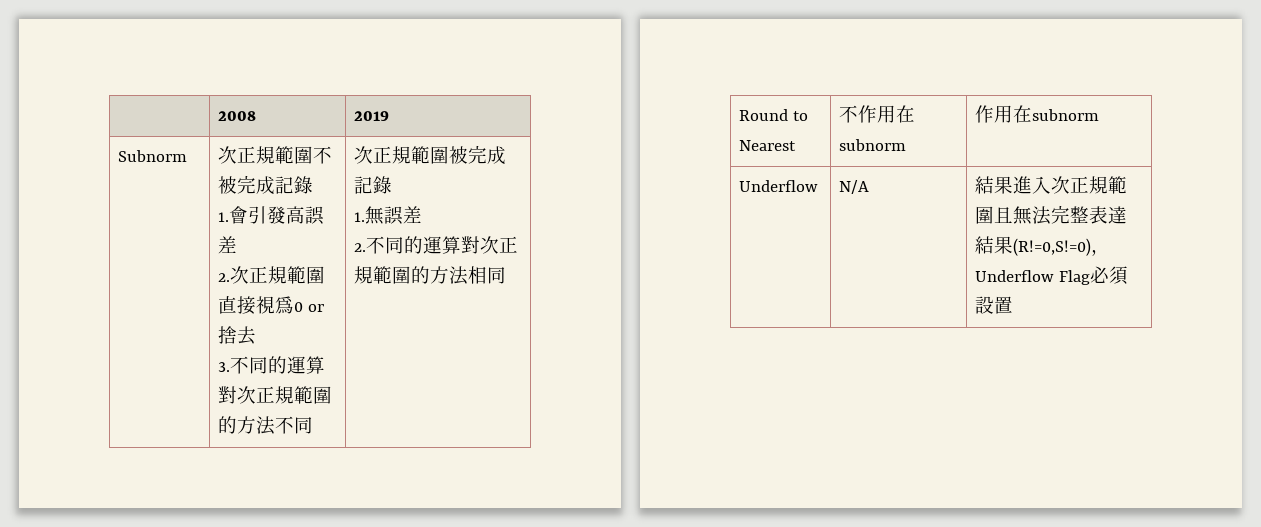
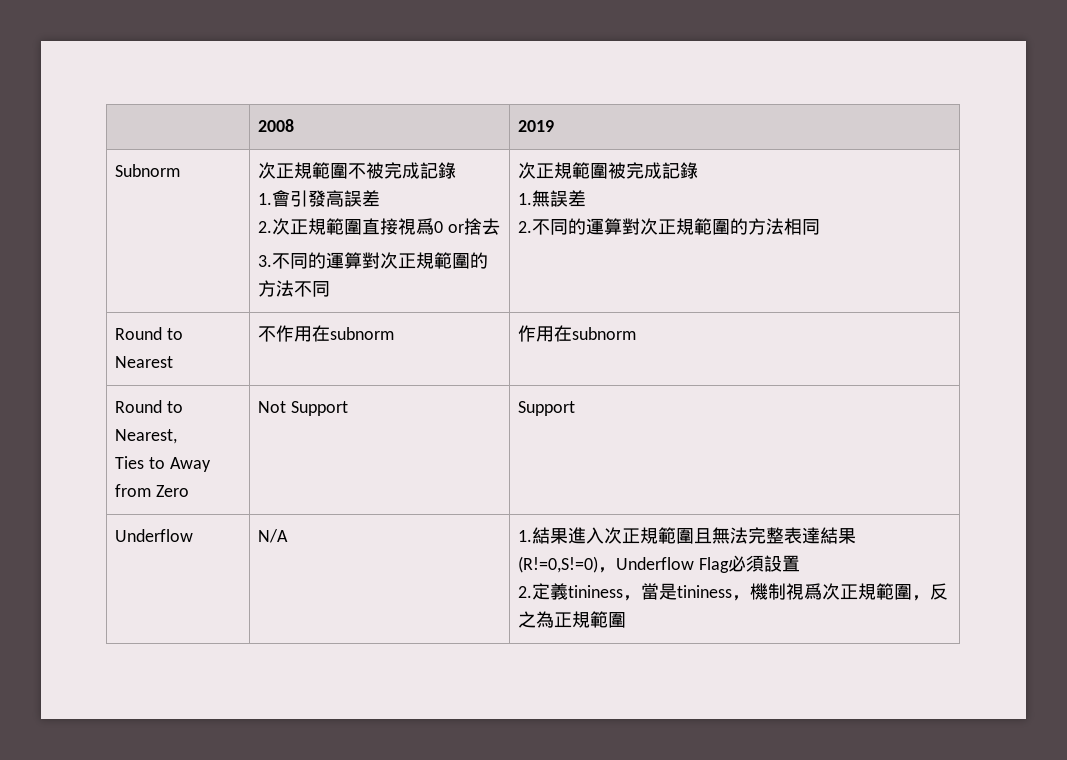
+ Round to Nearest,
+ Ties to Away from Zero | Not Support | Support
- Underflow | N/A | 結果進入次正規範圍且無法完整表達結果(R!=0,S!=0)，Underflow Flag必須設置
+ Underflow | N/A | 1.結果進入次正規範圍且無法完整表達結果(R!=0,S!=0)，Underflow Flag必須設置
+ 2.定義tininess，當是tininess，機制視爲次正規範圍，反之為正規範圍

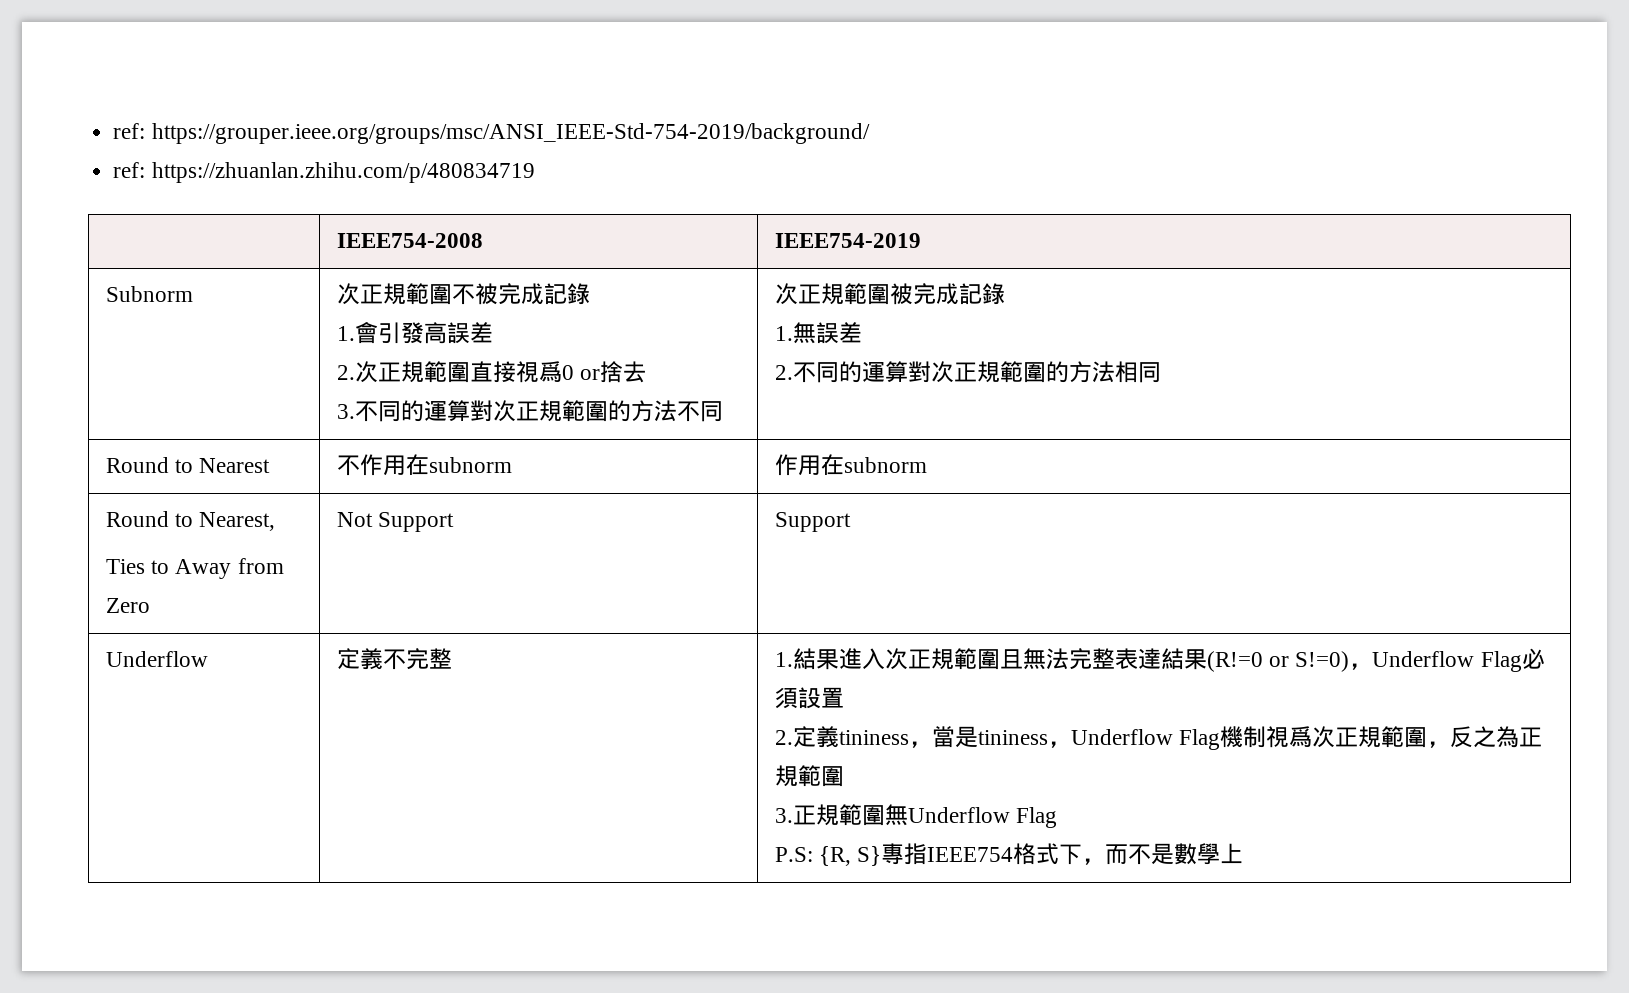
- | 2008 | 2019
+ ref: https://grouper.ieee.org/groups/msc/ANSI_IEEE-Std-754-2019/background/
+ ref: https://zhuanlan.zhihu.com/p/480834719
+ | IEEE754-2008 | IEEE754-2019
- N/A
+ 定義不完整
- 1.結果進入次正規範圍且無法完整表達結果(R!=0,S!=0)，Underflow Flag必須設置
+ 1.結果進入次正規範圍且無法完整表達結果(R!=0 or S!=0)，Underflow Flag必須設置
- 2.定義tininess，當是tininess，機制視爲次正規範圍，反之為正規範圍
+ 2.定義tininess，當是tininess，Underflow Flag機制視爲次正規範圍，反之為正規範圍
+ 3.正規範圍無Underflow Flag
+ P.S: {R, S}專指IEEE754格式下，而不是數學上

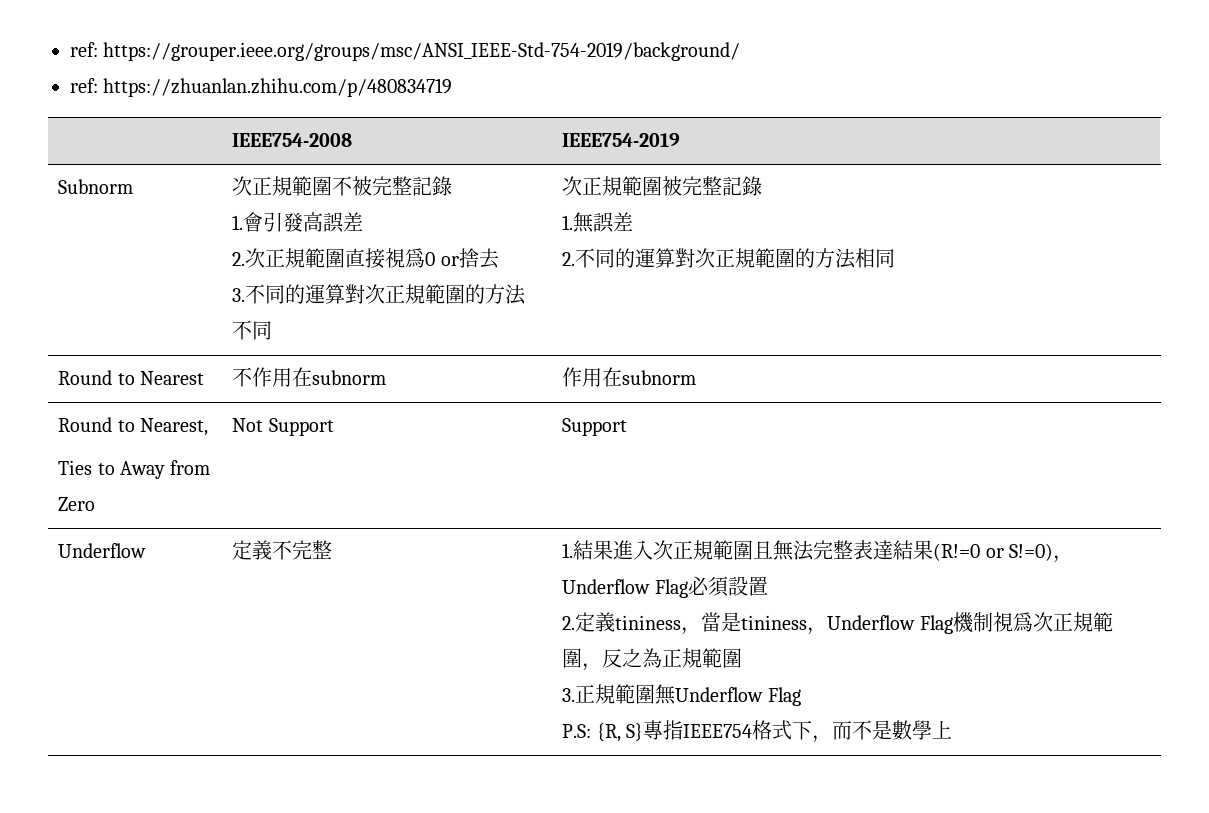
- 次正規範圍不被完成記錄
+ 次正規範圍不被完整記錄
- 次正規範圍被完成記錄
+ 次正規範圍被完整記錄

